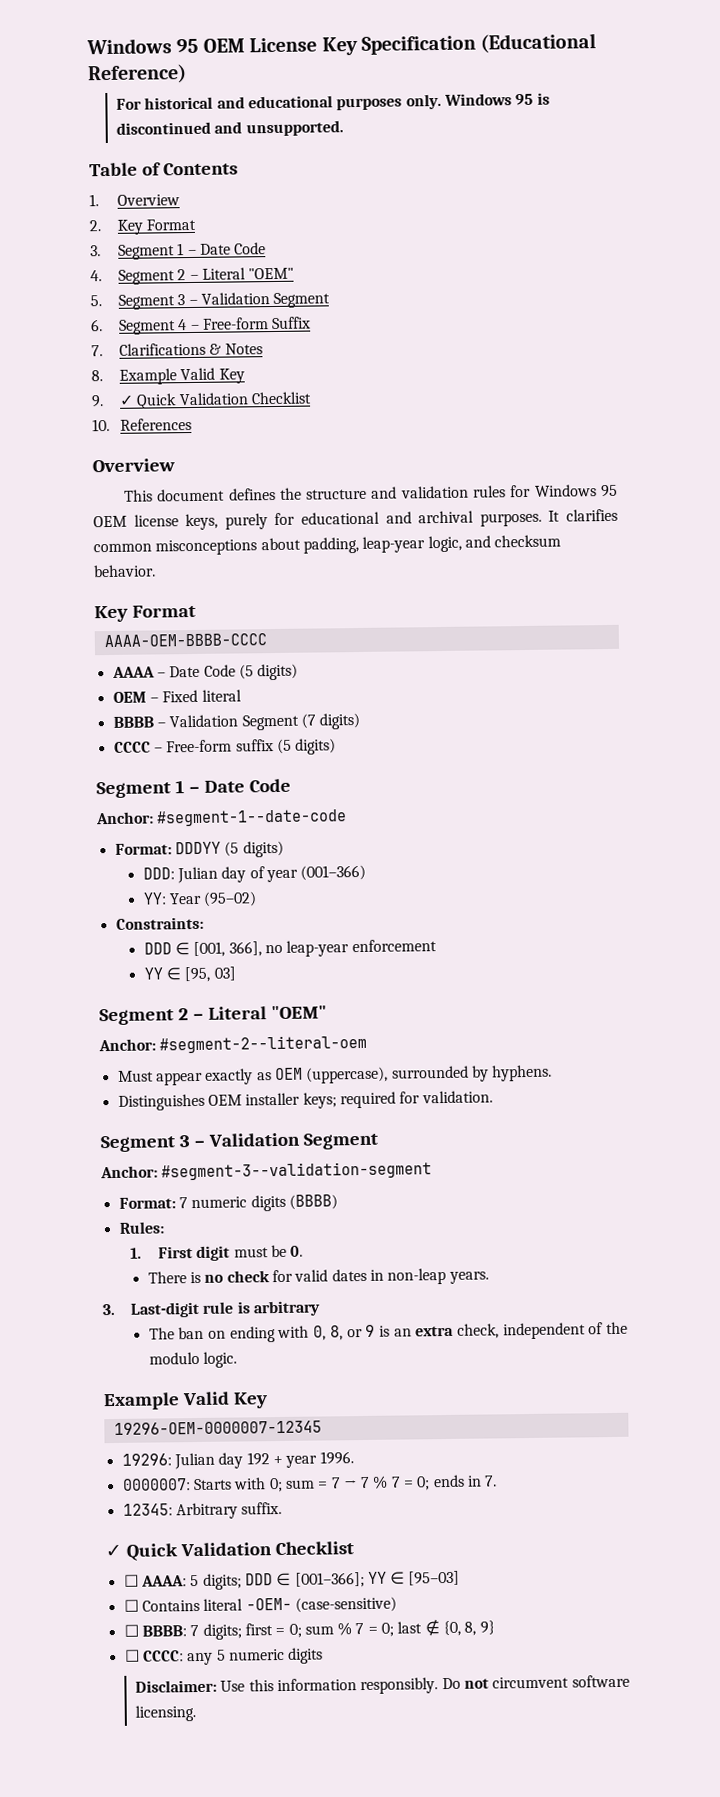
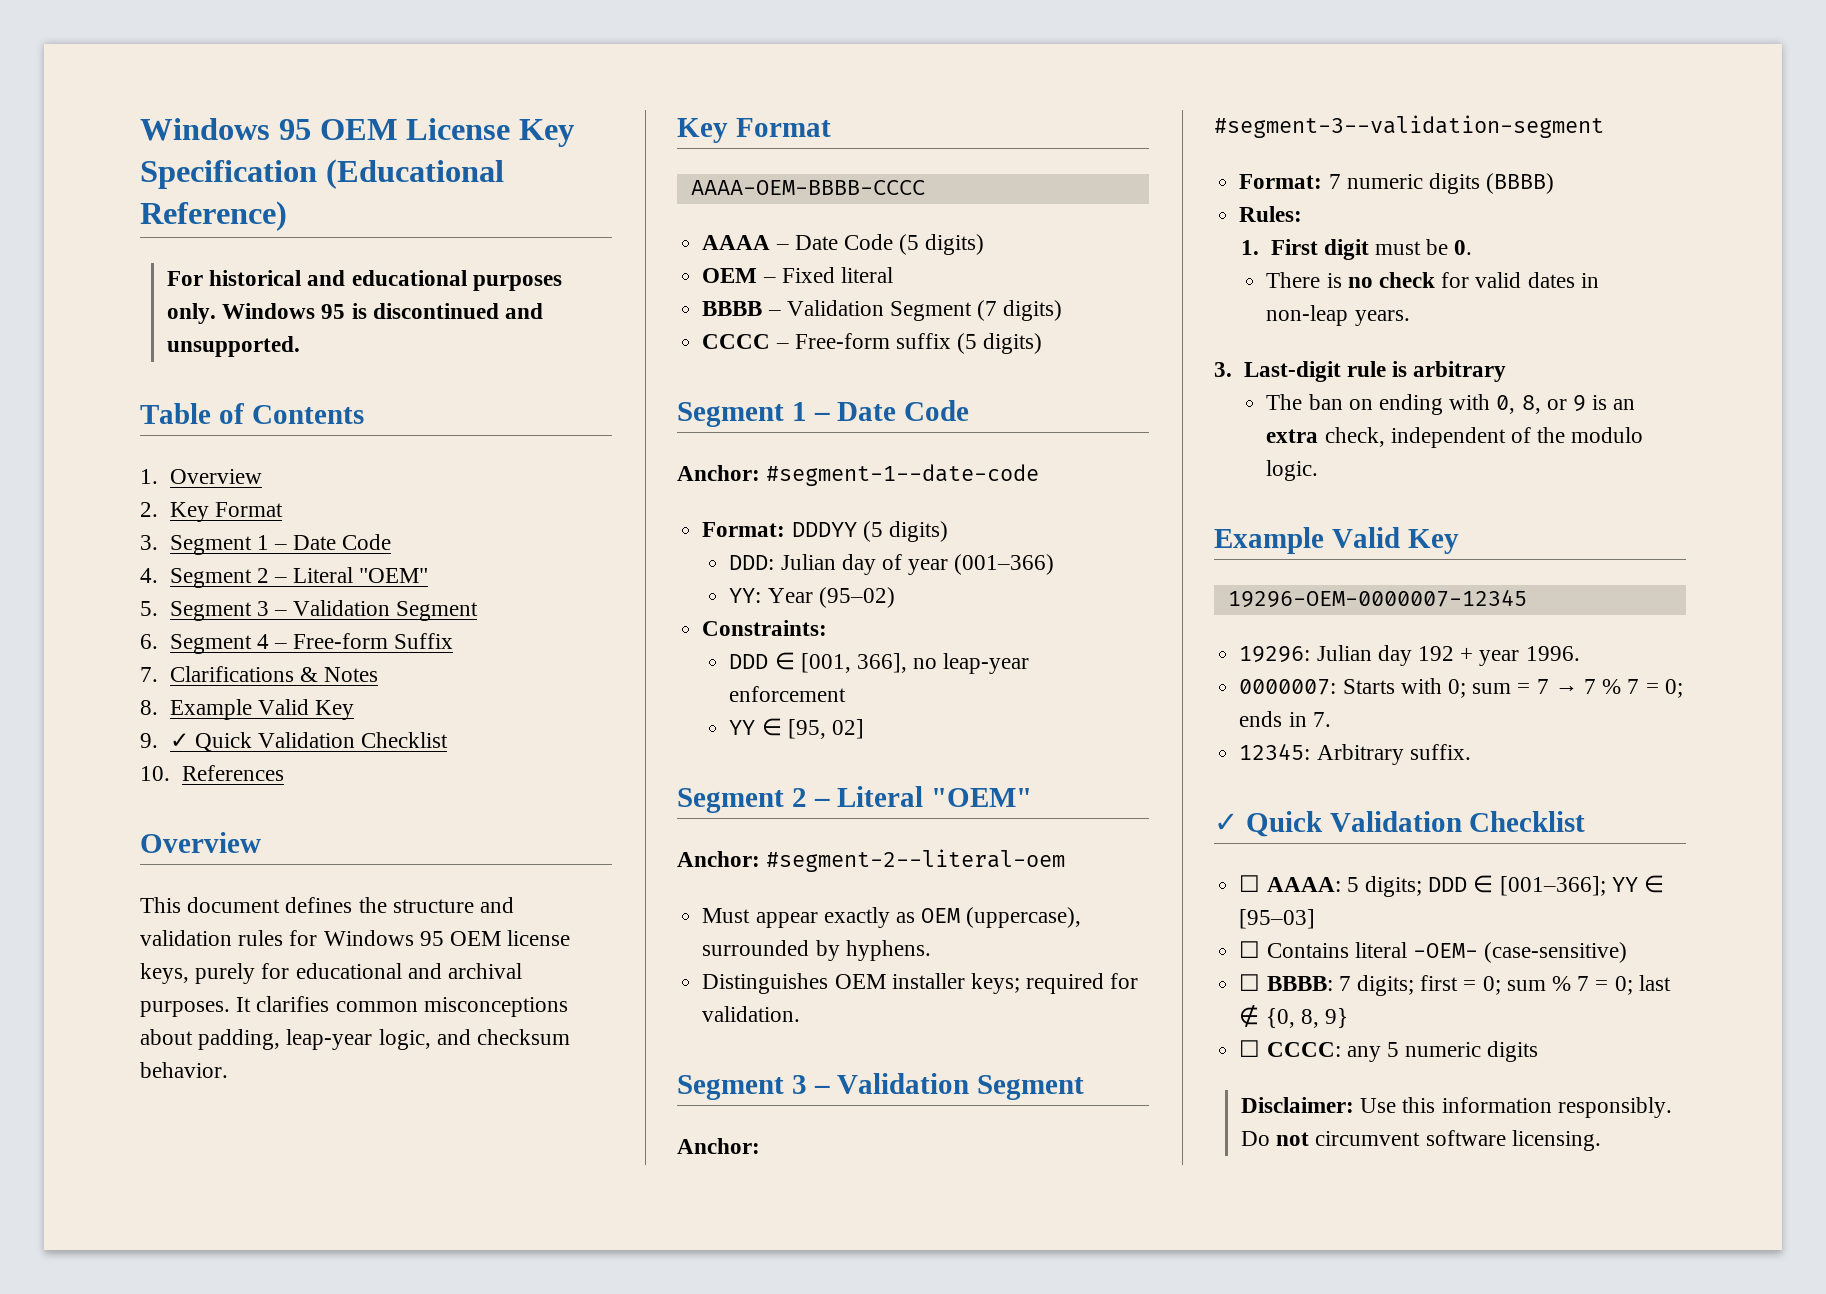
- YY ∈ [95, 03]
+ YY ∈ [95, 02]

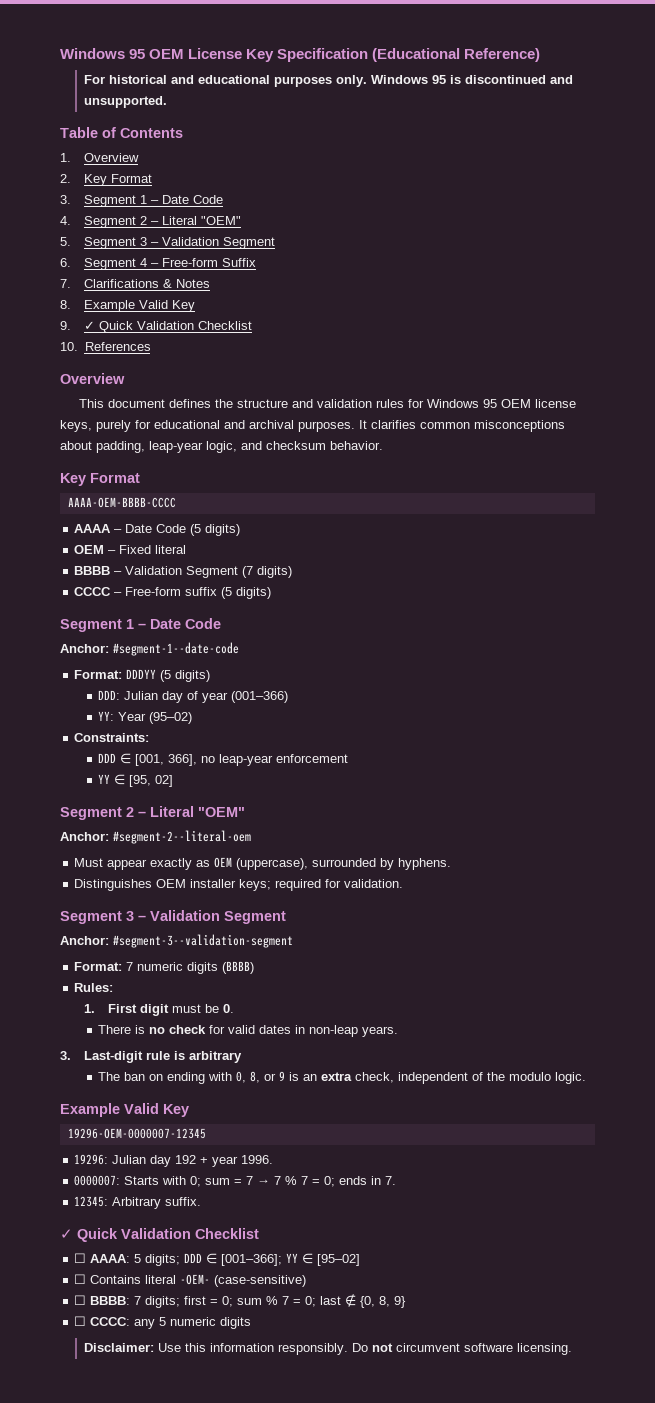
- ☐ AAAA: 5 digits; DDD ∈ [001–366]; YY ∈ [95–03]
+ ☐ AAAA: 5 digits; DDD ∈ [001–366]; YY ∈ [95–02]

